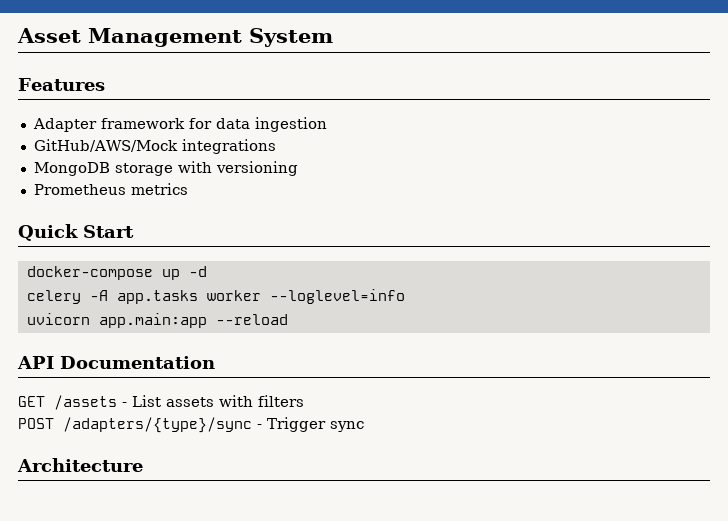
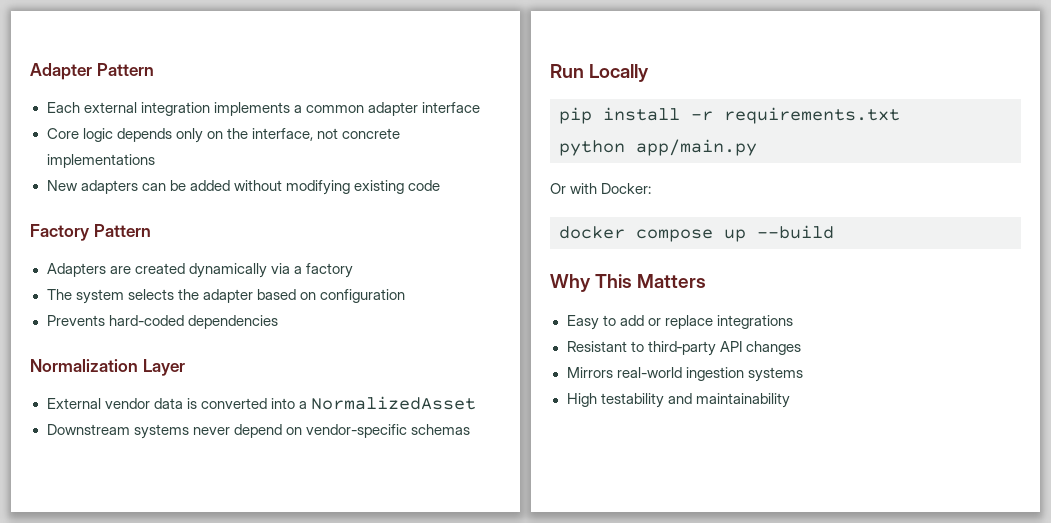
- Asset Management System
- Features
- Adapter framework for data ingestion
- GitHub/AWS/Mock integrations
- MongoDB storage with versioning
- Prometheus metrics
- Quick Start
- docker-compose up -d
- celery -A app.tasks worker --loglevel=info
- uvicorn app.main:app --reload
- API Documentation
- GET /assets - List assets with filters
- POST /adapters/{type}/sync - Trigger sync
- Architecture
+ Adapter Pattern
+ Each external integration implements a common adapter interface
+ Core logic depends only on the interface, not concrete implementations
+ New adapters can be added without modifying existing code
+ Factory Pattern
+ Adapters are created dynamically via a factory
+ The system selects the adapter based on configuration
+ Prevents hard-coded dependencies
+ Normalization Layer
+ External vendor data is converted into a NormalizedAsset
+ Downstream systems never depend on vendor-specific schemas
+ Run Locally
+ pip install -r requirements.txt
+ python app/main.py
+ Or with Docker:
+ docker compose up --build
+ Why This Matters
+ Easy to add or replace integrations
+ Resistant to third‑party API changes
+ Mirrors real-world ingestion systems
+ High testability and maintainability

